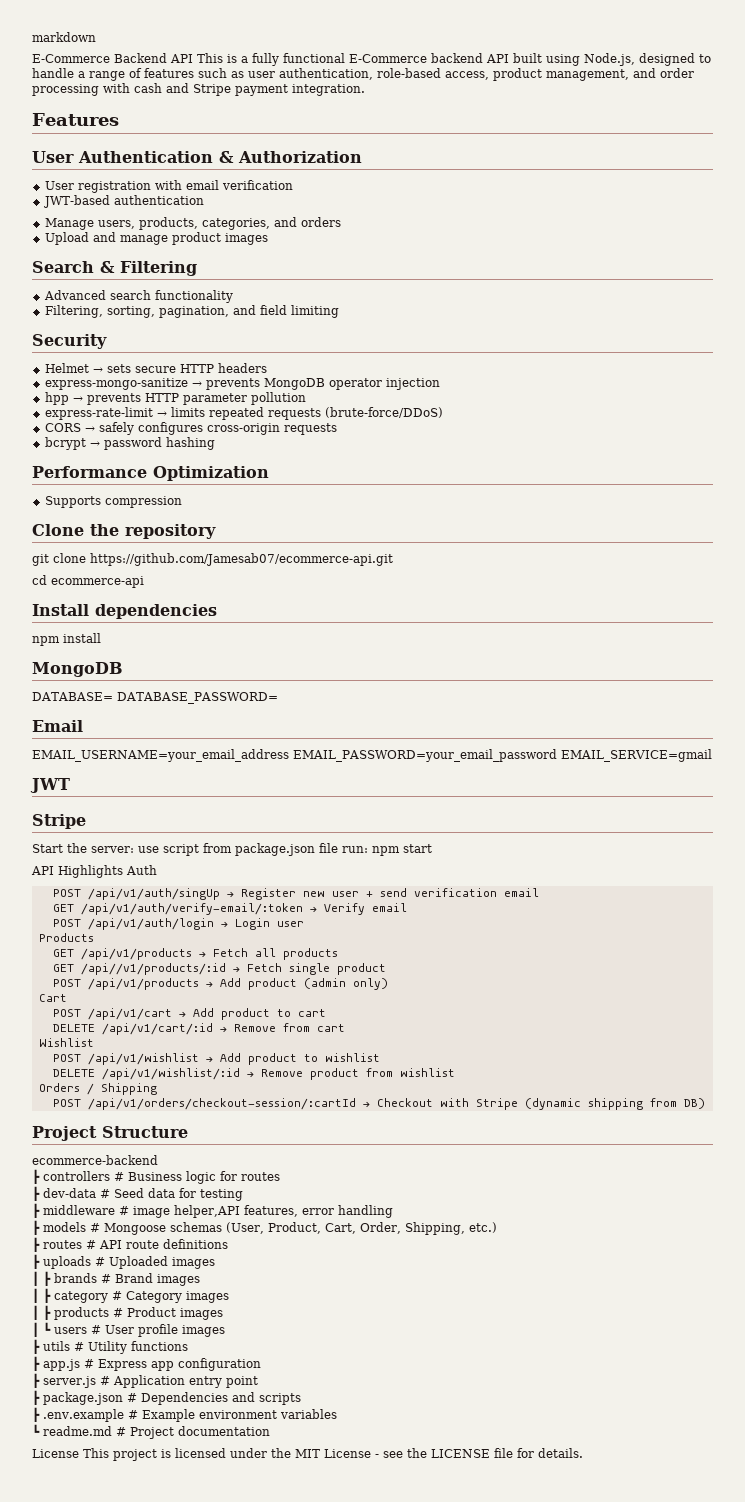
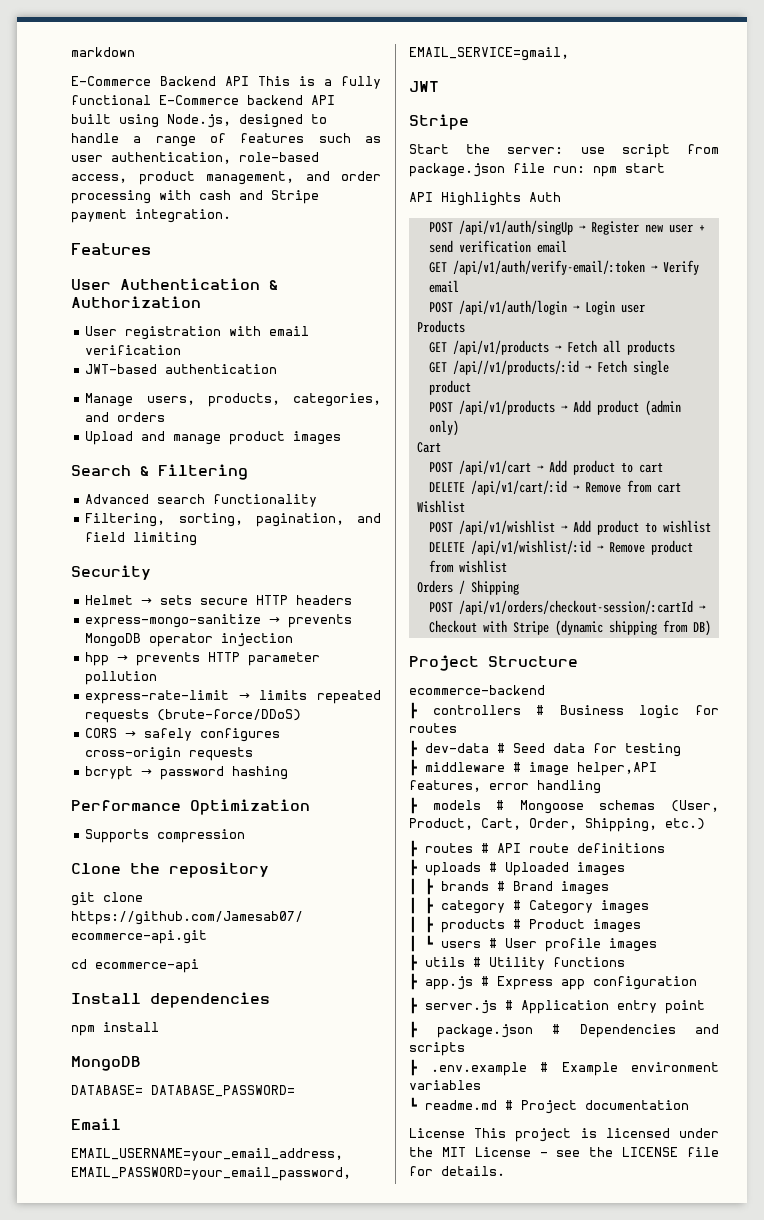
- EMAIL_USERNAME=your_email_address EMAIL_PASSWORD=your_email_password EMAIL_SERVICE=gmail
+ EMAIL_USERNAME=your_email_address, EMAIL_PASSWORD=your_email_password, EMAIL_SERVICE=gmail,

